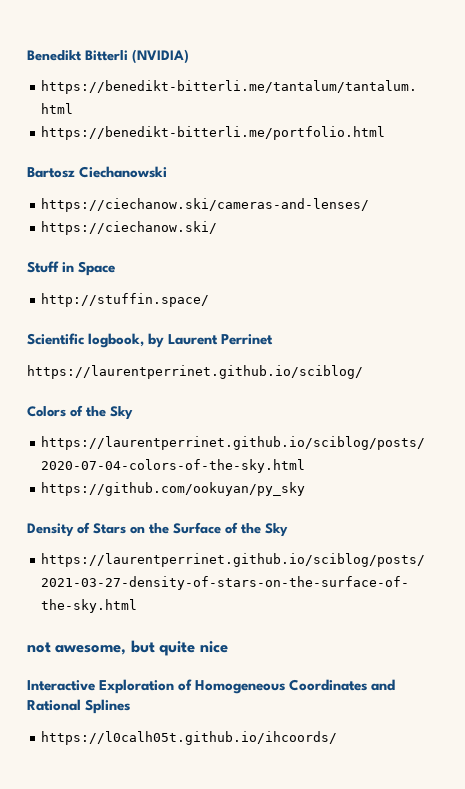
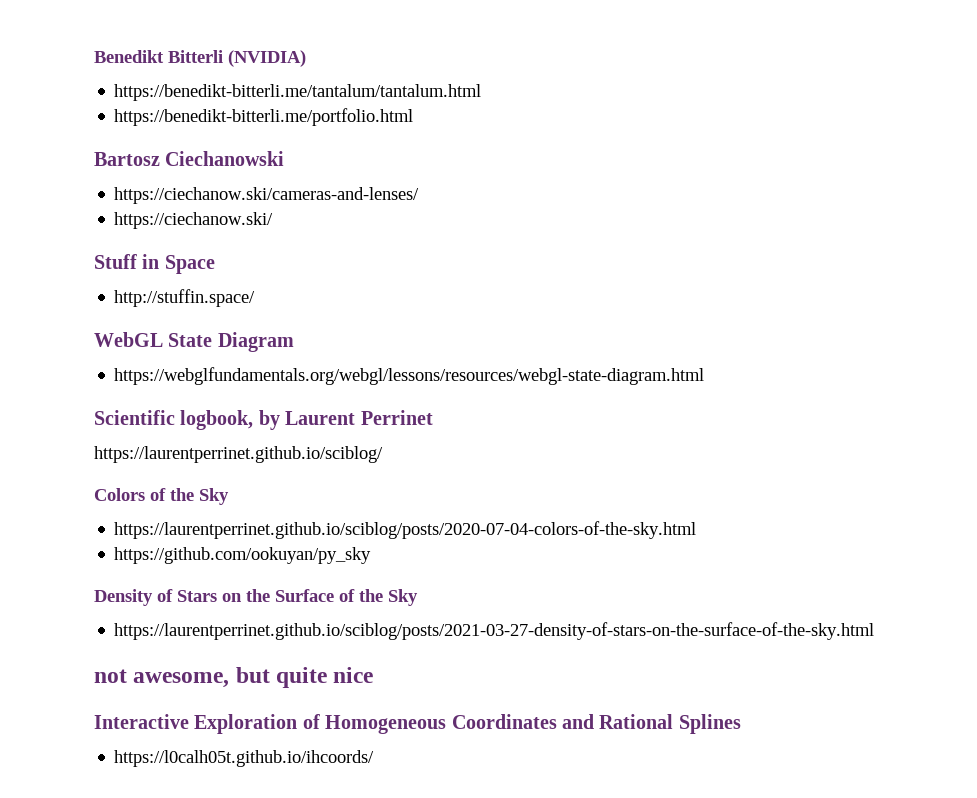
+ WebGL State Diagram
+ https://webglfundamentals.org/webgl/lessons/resources/webgl-state-diagram.html

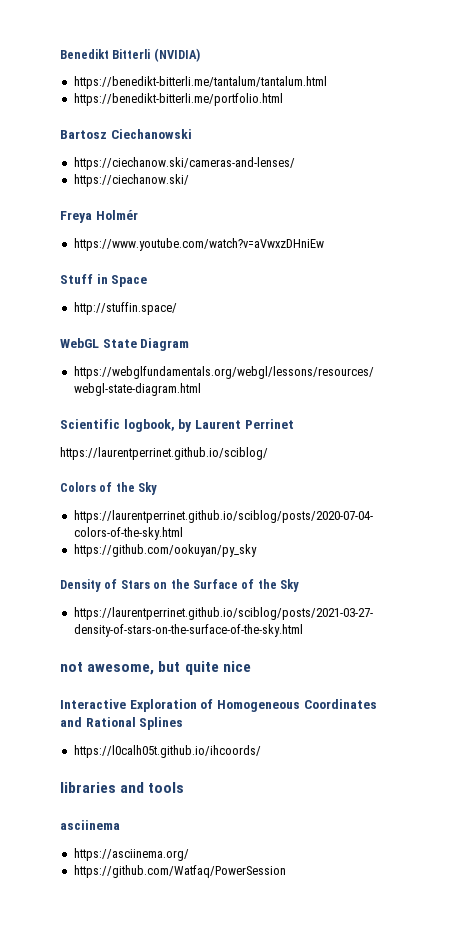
+ Freya Holmér
+ https://www.youtube.com/watch?v=aVwxzDHniEw
+ libraries and tools
+ asciinema
+ https://asciinema.org/
+ https://github.com/Watfaq/PowerSession

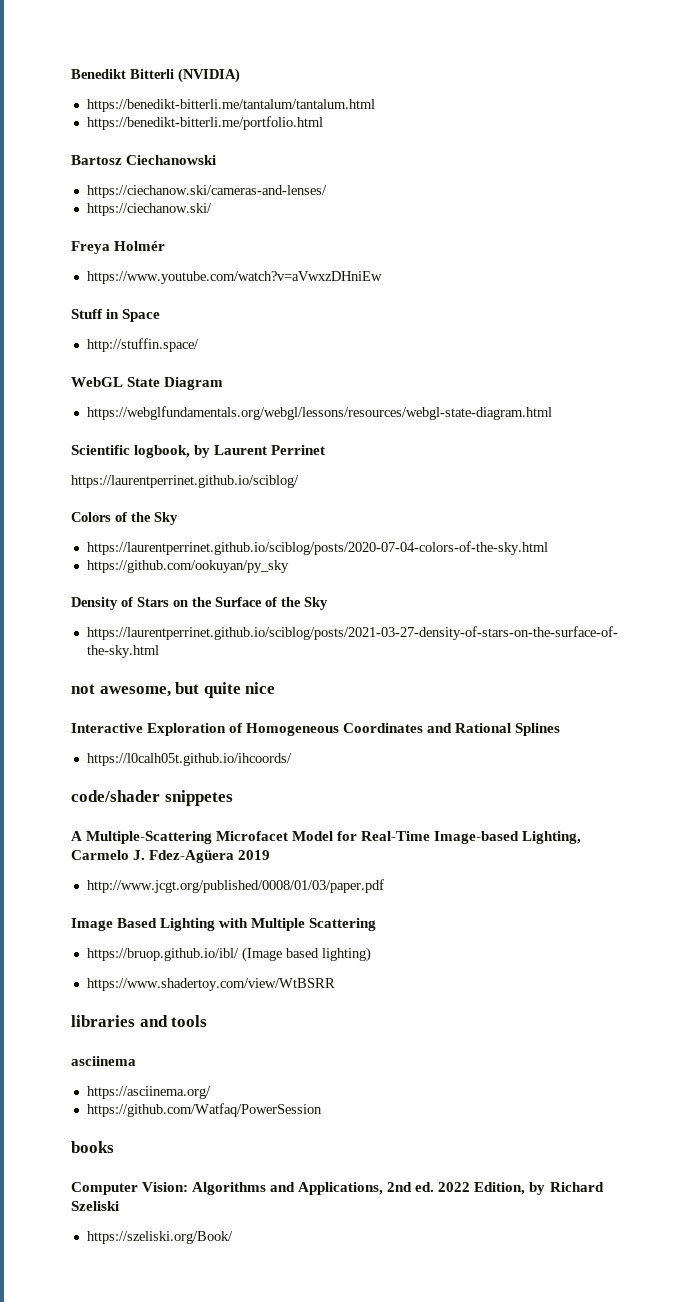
+ code/shader snippetes
+ A Multiple-Scattering Microfacet Model for Real-Time Image-based Lighting, Carmelo J. Fdez-Agüera 2019
+ http://www.jcgt.org/published/0008/01/03/paper.pdf
+ Image Based Lighting with Multiple Scattering
+ https://bruop.github.io/ibl/ (Image based lighting)
+ https://www.shadertoy.com/view/WtBSRR
+ books
+ Computer Vision: Algorithms and Applications, 2nd ed. 2022 Edition, by Richard Szeliski
+ https://szeliski.org/Book/

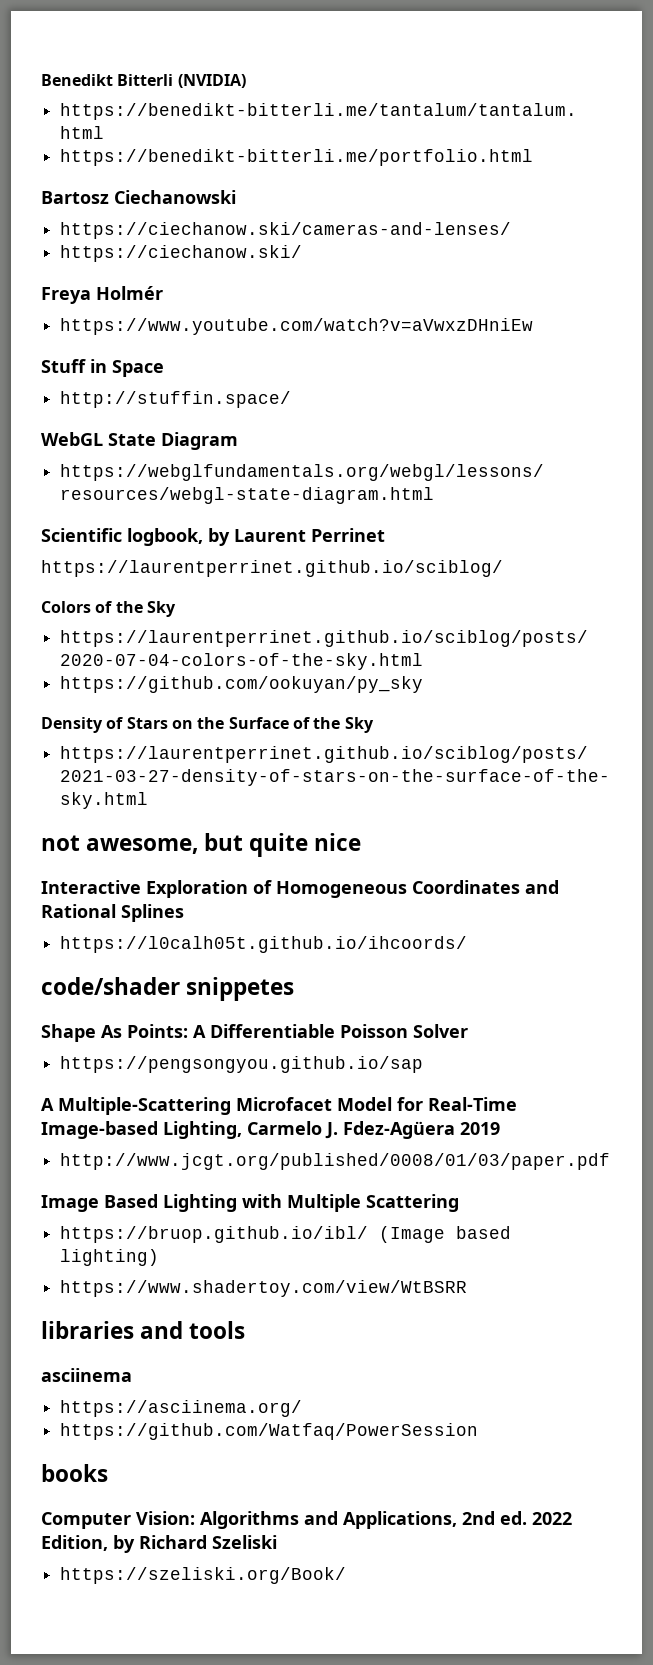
+ Shape As Points: A Differentiable Poisson Solver
+ https://pengsongyou.github.io/sap

